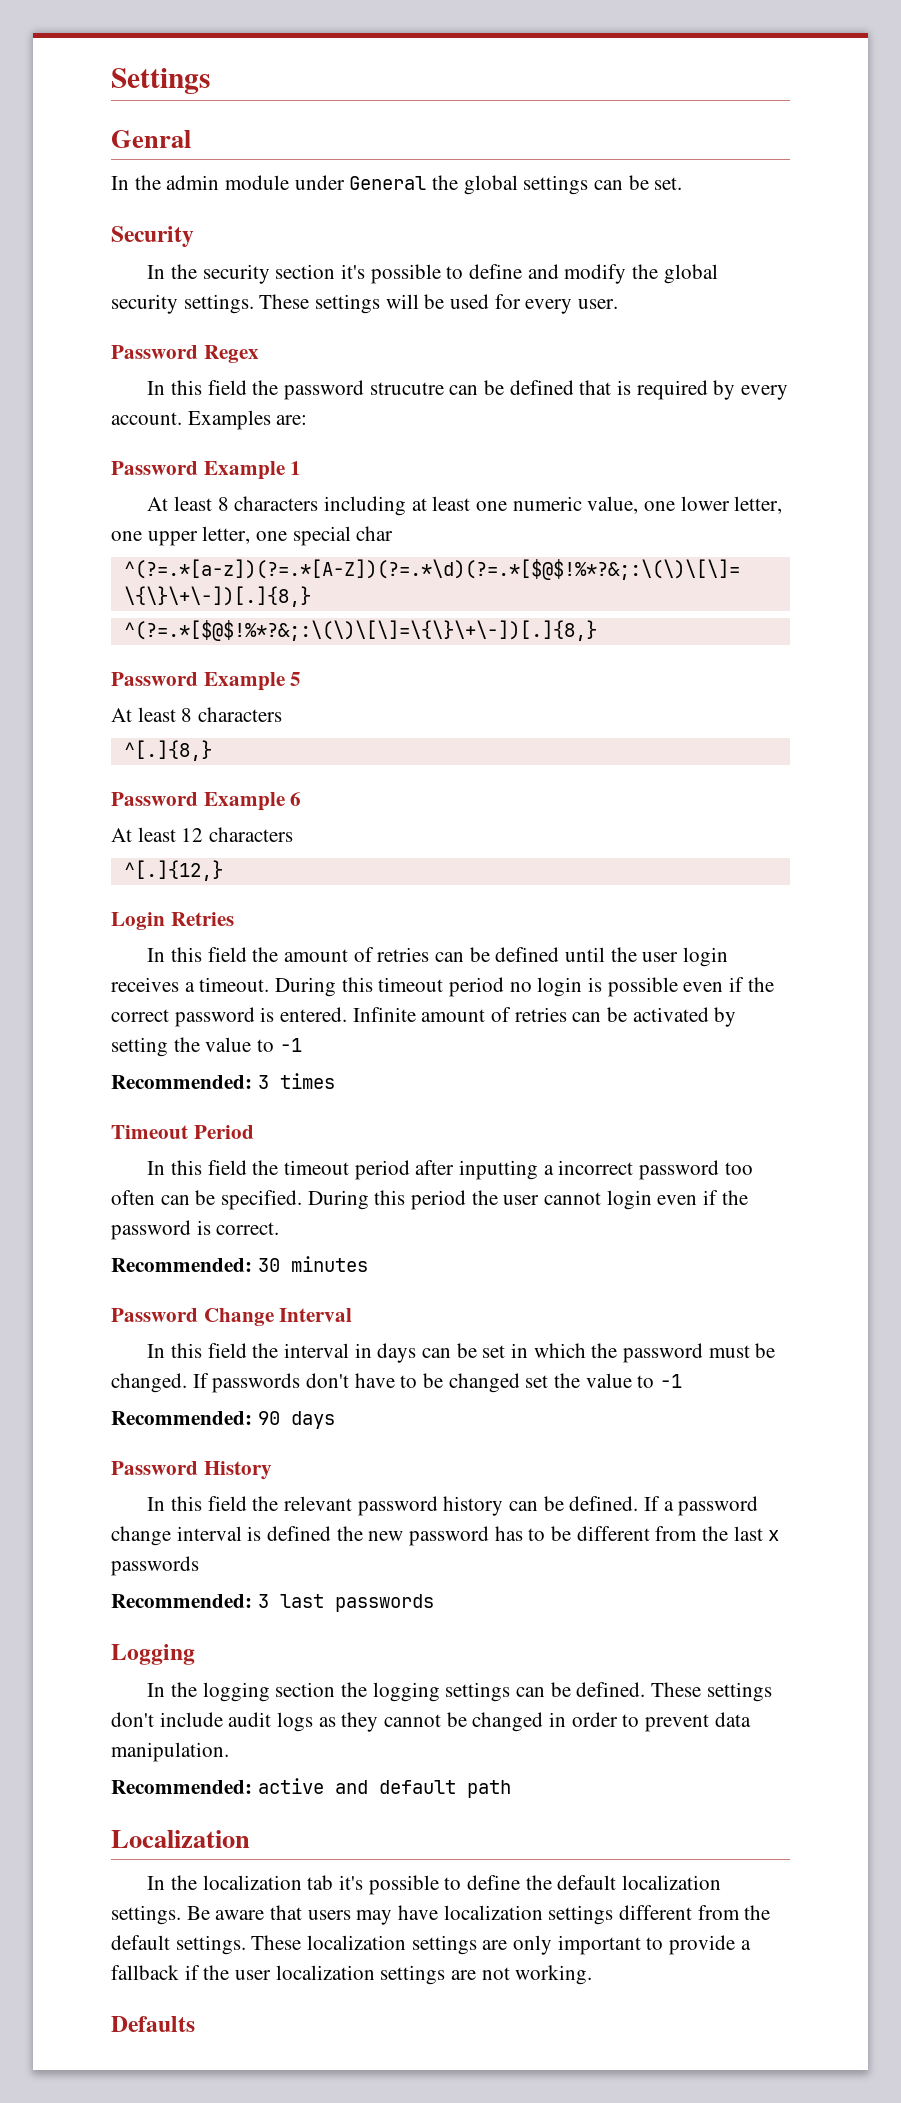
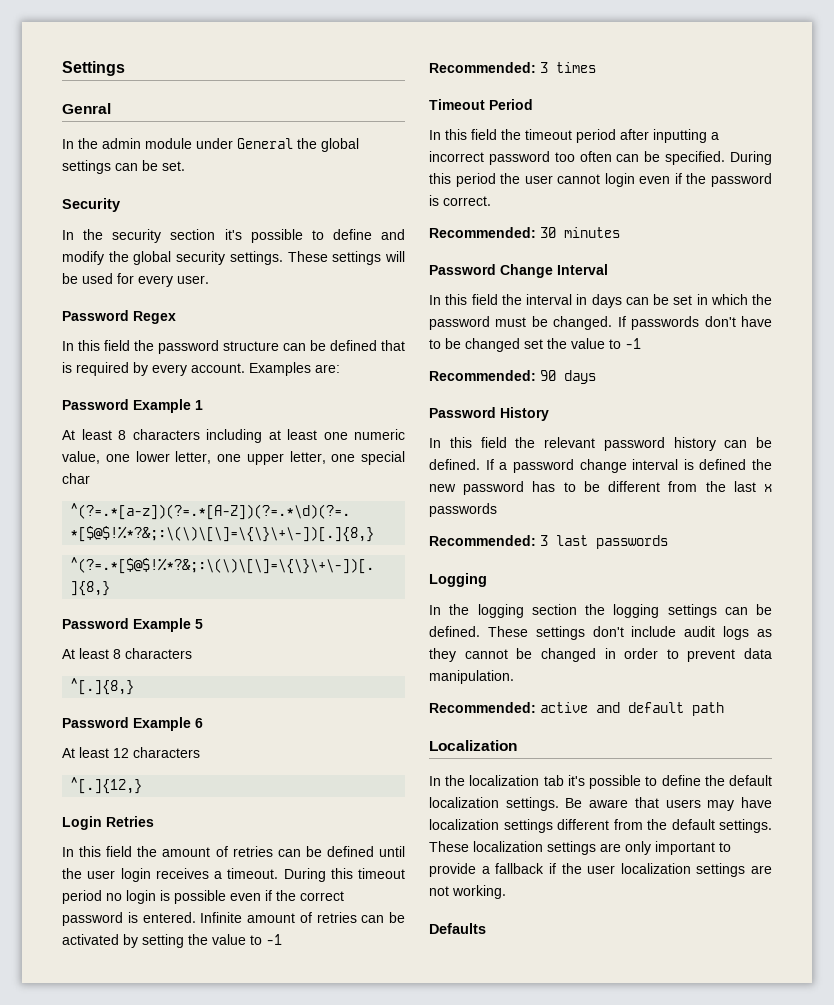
- In this field the password strucutre can be defined that is required by every account.
+ In this field the password structure can be defined that is required by every account.

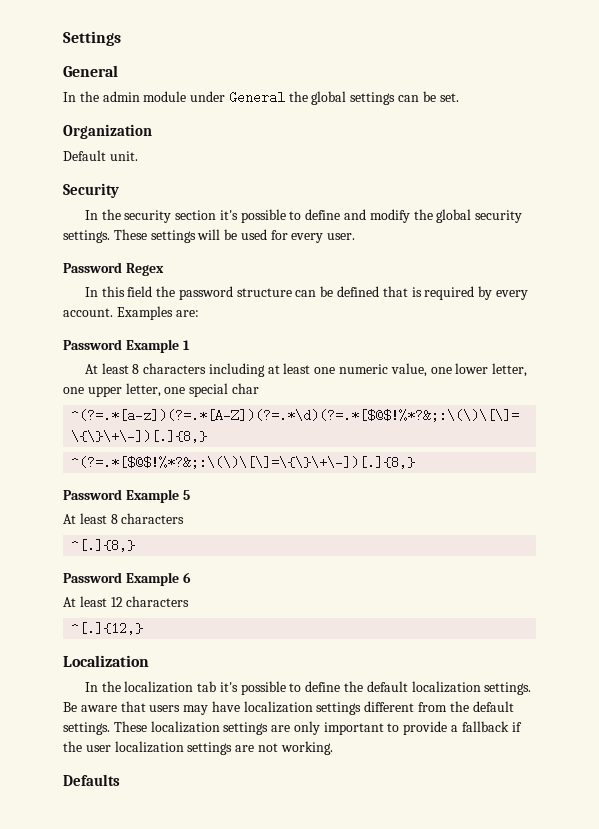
  Settings
- Genral
+ General
+ Organization
+ Default unit.
- Login Retries
- In this field the amount of retries can be defined until the user login receives a timeout. During this timeout period no login is possible even if the correct password is entered. Infinite amount of retries can be activated by setting the value to -1
- Recommended: 3 times
- Timeout Period
- In this field the timeout period after inputting a incorrect password too often can be specified. During this period the user cannot login even if the password is correct.
- Recommended: 30 minutes
- Password Change Interval
- In this field the interval in days can be set in which the password must be changed. If passwords don't have to be changed set the value to -1
- Recommended: 90 days
- Password History
- In this field the relevant password history can be defined. If a password change interval is defined the new password has to be different from the last x passwords
- Recommended: 3 last passwords
- Logging
- In the logging section the logging settings can be defined. These settings don't include audit logs as they cannot be changed in order to prevent data manipulation.
- Recommended: active and default path

